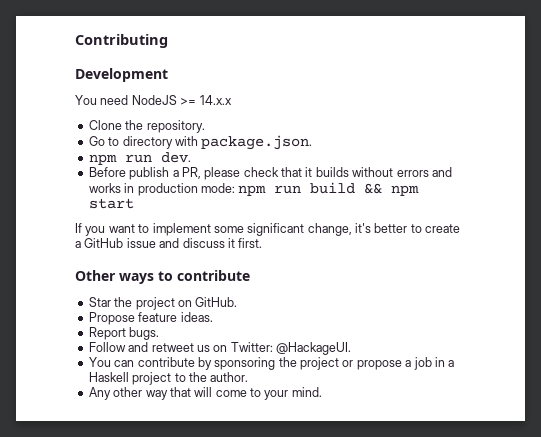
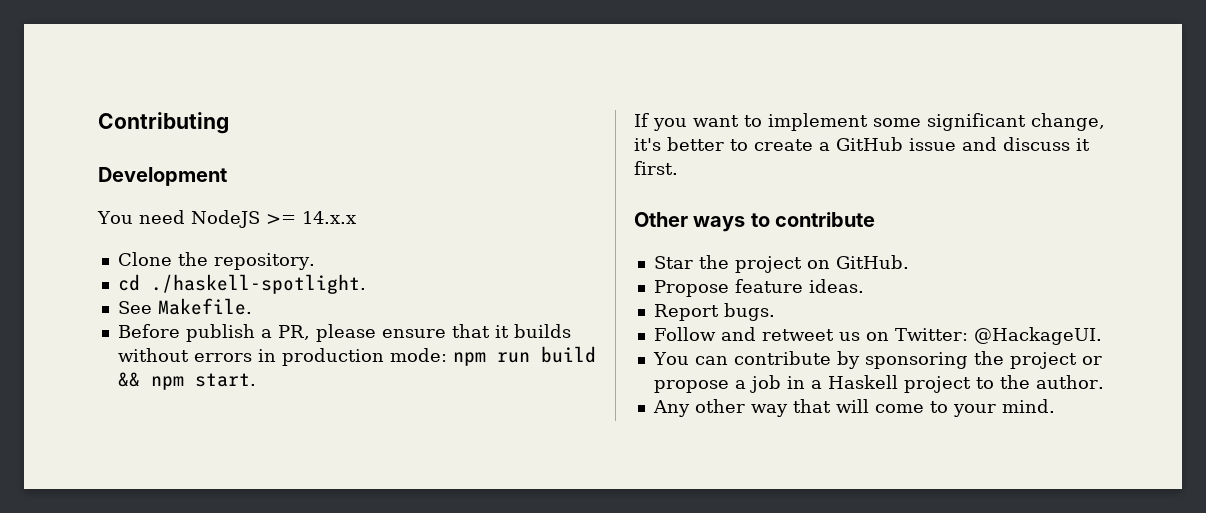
- Go to directory with package.json.
- npm run dev.
+ cd ./haskell-spotlight.
+ See Makefile.
- Before publish a PR, please check that it builds without errors and works in production mode: npm run build && npm start
+ Before publish a PR, please ensure that it builds without errors in production mode: npm run build && npm start.

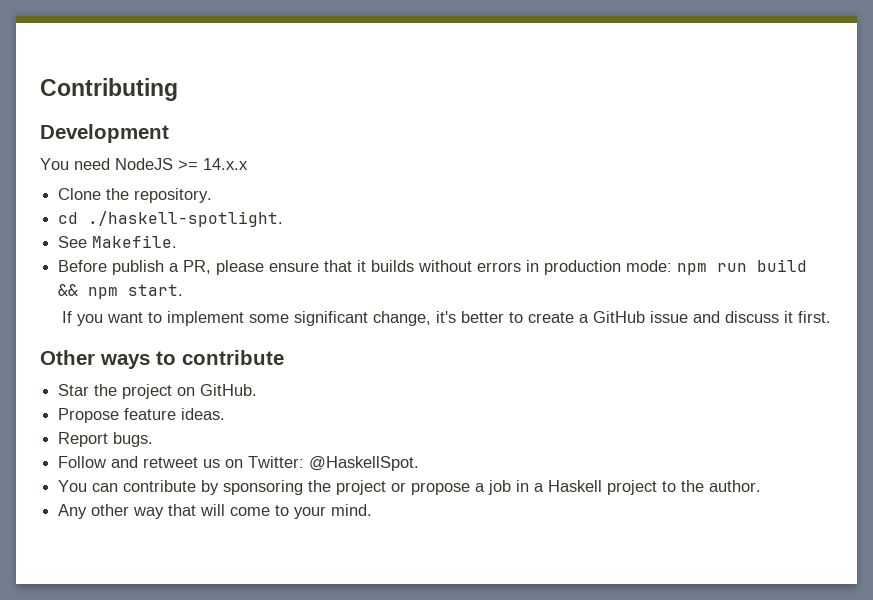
- Follow and retweet us on Twitter: @HackageUI.
+ Follow and retweet us on Twitter: @HaskellSpot.

